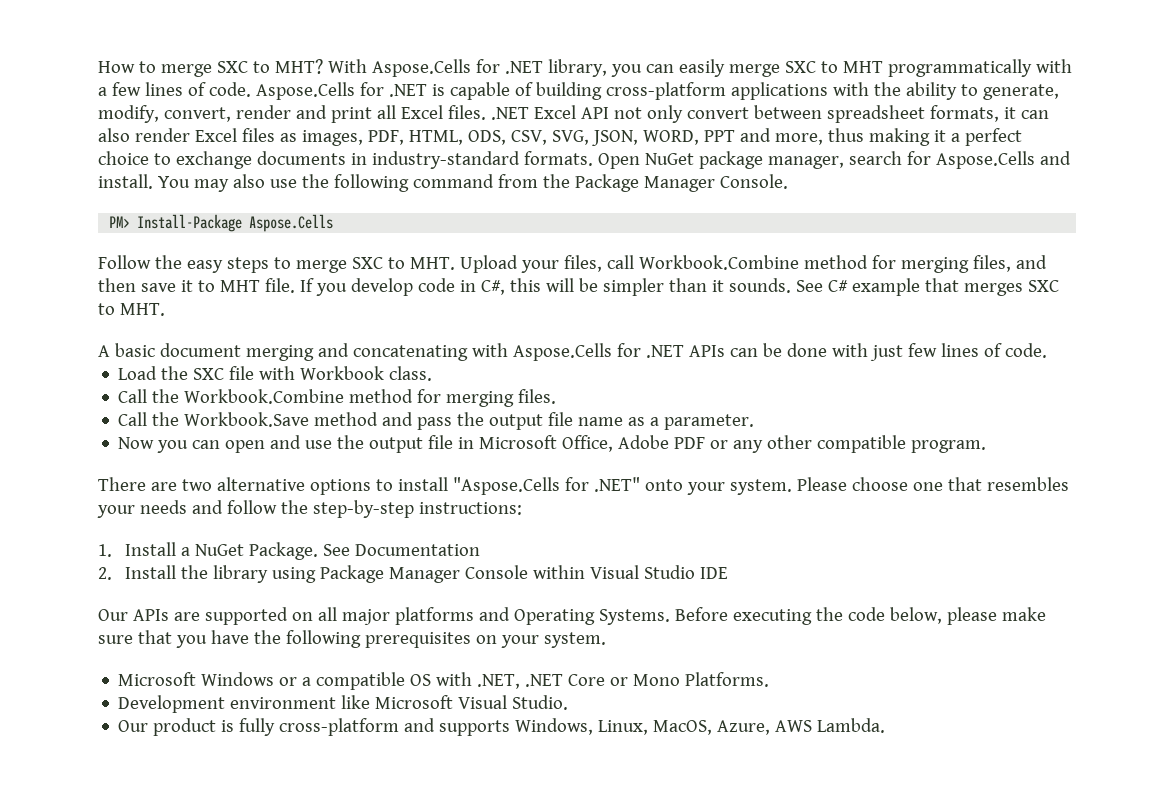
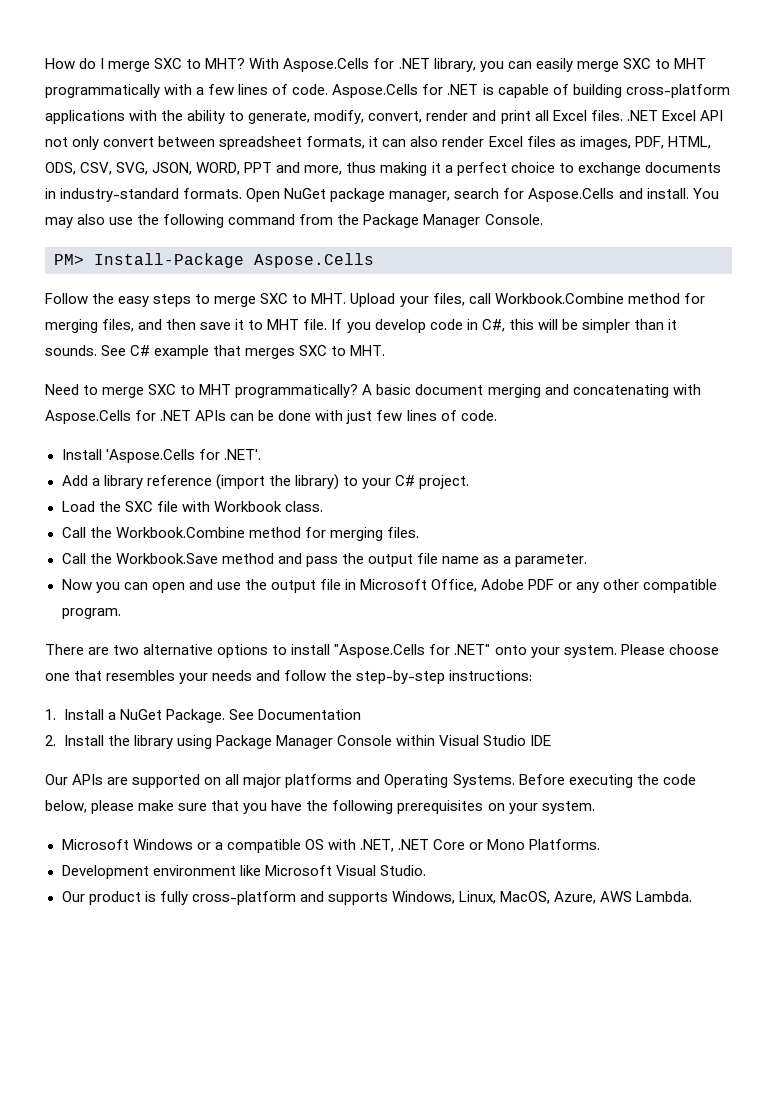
- How to merge SXC to MHT?
+ How do I merge SXC to MHT?
+ Need to merge SXC to MHT programmatically?
+ Install 'Aspose.Cells for .NET'.
+ Add a library reference (import the library) to your C# project.

